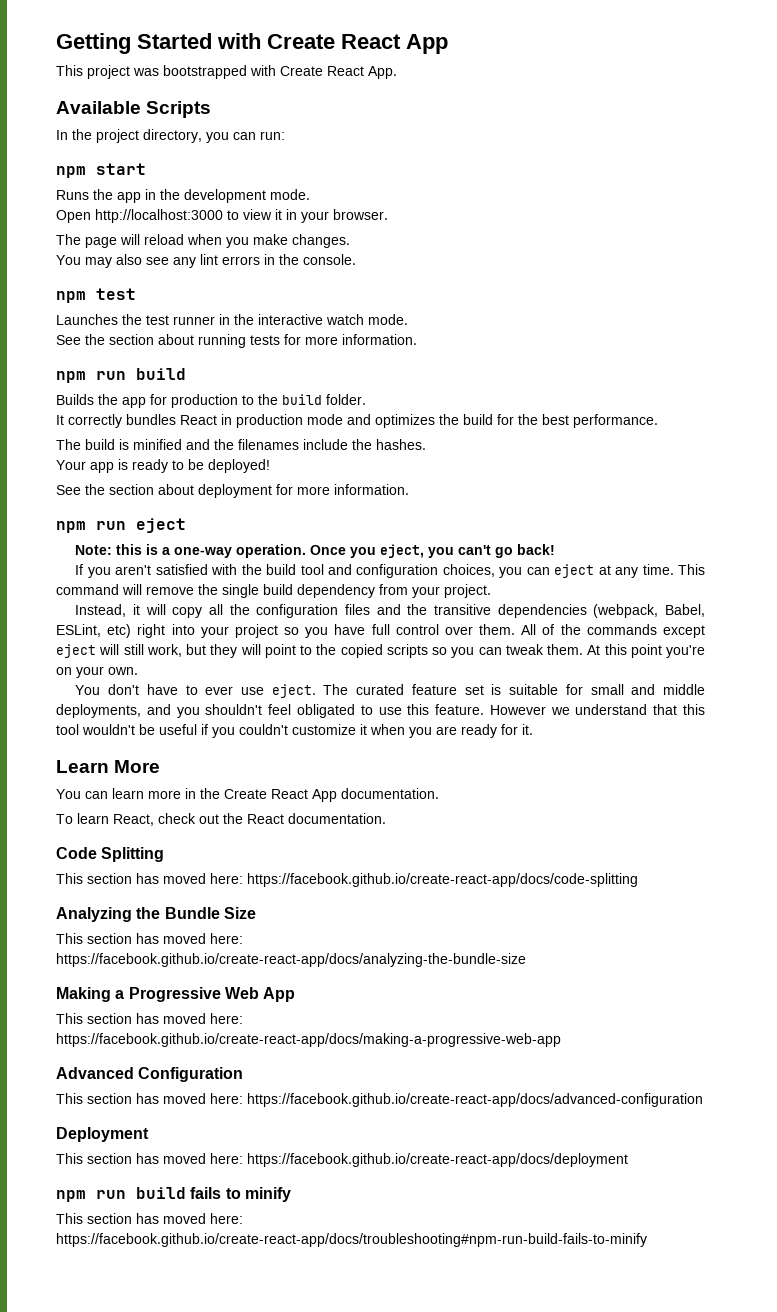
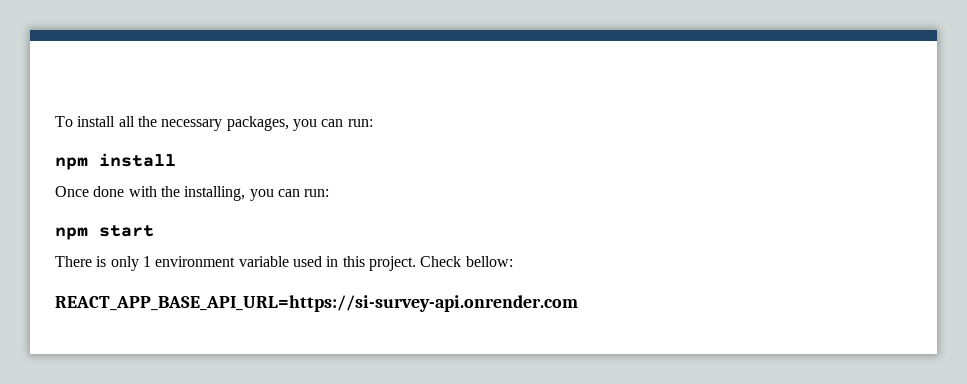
- Getting Started with Create React App
- This project was bootstrapped with Create React App.
- Available Scripts
- In the project directory, you can run:
+ To install all the necessary packages, you can run:
+ npm install
+ Once done with the installing, you can run:
- Runs the app in the development mode.
- Open http://localhost:3000 to view it in your browser.
- The page will reload when you make changes.
- You may also see any lint errors in the console.
- npm test
- Launches the test runner in the interactive watch mode.
- See the section about running tests for more information.
- npm run build
- Builds the app for production to the build folder.
- It correctly bundles React in production mode and optimizes the build for the best performance.
- The build is minified and the filenames include the hashes.
- Your app is ready to be deployed!
- See the section about deployment for more information.
- npm run eject
- Note: this is a one-way operation. Once you eject, you can't go back!
- If you aren't satisfied with the build tool and configuration choices, you can eject at any time. This command will remove the single build dependency from your project.
- Instead, it will copy all the configuration files and the transitive dependencies (webpack, Babel, ESLint, etc) right into your project so you have full control over them. All of the commands except eject will still work, but they will point to the copied scripts so you can tweak them. At this point you're on your own.
- You don't have to ever use eject. The curated feature set is suitable for small and middle deployments, and you shouldn't feel obligated to use this feature. However we understand that this tool wouldn't be useful if you couldn't customize it when you are ready for it.
- Learn More
- You can learn more in the Create React App documentation.
- To learn React, check out the React documentation.
- Code Splitting
- This section has moved here: https://facebook.github.io/create-react-app/docs/code-splitting
- Analyzing the Bundle Size
- This section has moved here: https://facebook.github.io/create-react-app/docs/analyzing-the-bundle-size
- Making a Progressive Web App
- This section has moved here: https://facebook.github.io/create-react-app/docs/making-a-progressive-web-app
- Advanced Configuration
- This section has moved here: https://facebook.github.io/create-react-app/docs/advanced-configuration
- Deployment
- This section has moved here: https://facebook.github.io/create-react-app/docs/deployment
- npm run build fails to minify
- This section has moved here: https://facebook.github.io/create-react-app/docs/troubleshooting#npm-run-build-fails-to-minify
+ There is only 1 environment variable used in this project. Check bellow:
+ REACT_APP_BASE_API_URL=https://si-survey-api.onrender.com

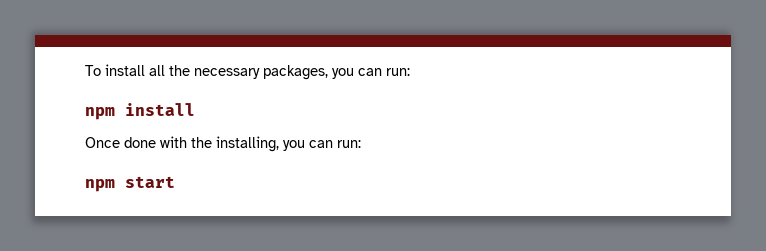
- There is only 1 environment variable used in this project. Check bellow:
- REACT_APP_BASE_API_URL=https://si-survey-api.onrender.com

